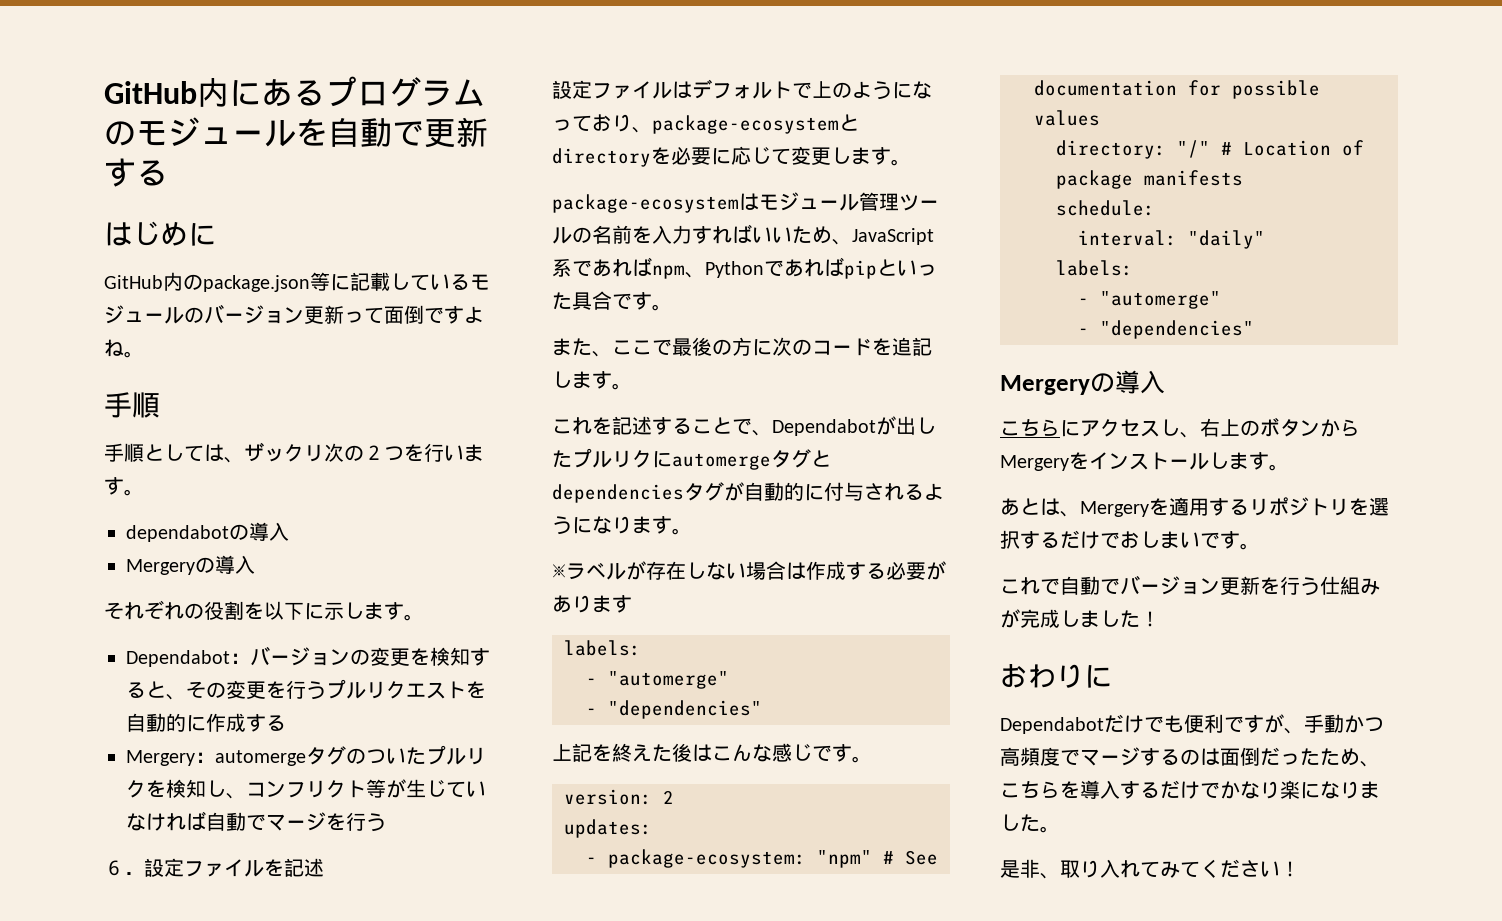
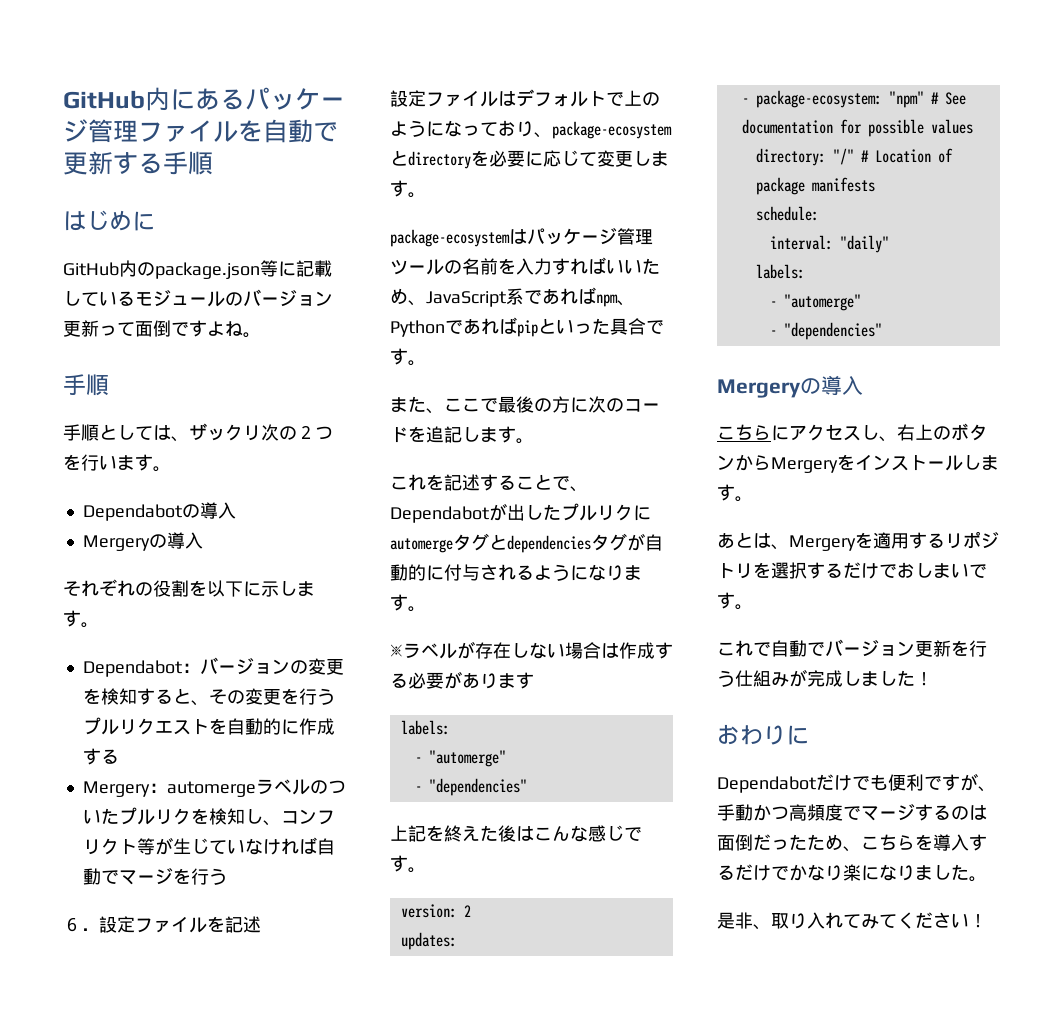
- GitHub内にあるプログラムのモジュールを自動で更新する
+ GitHub内にあるパッケージ管理ファイルを自動で更新する手順
- dependabotの導入
+ Dependabotの導入
- Mergery：automergeタグのついたプルリクを検知し、コンフリクト等が生じていなければ自動でマージを行う
+ Mergery：automergeラベルのついたプルリクを検知し、コンフリクト等が生じていなければ自動でマージを行う
- package-ecosystemはモジュール管理ツールの名前を入力すればいいため、JavaScript系であればnpm、Pythonであればpipといった具合です。
+ package-ecosystemはパッケージ管理ツールの名前を入力すればいいため、JavaScript系であればnpm、Pythonであればpipといった具合です。

